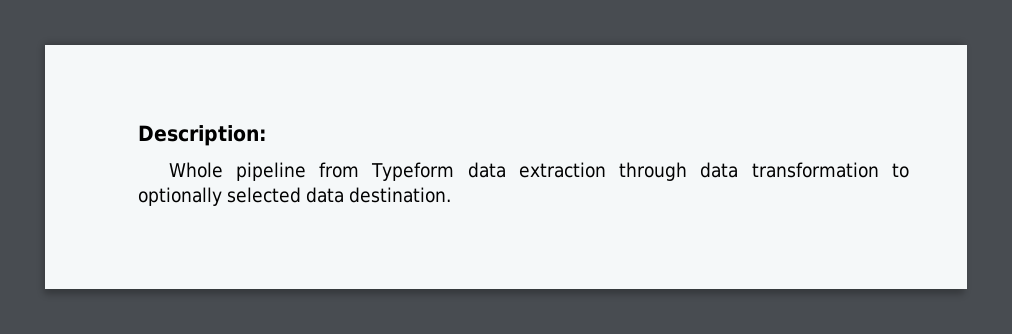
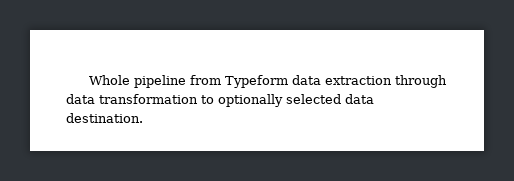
- Description:

